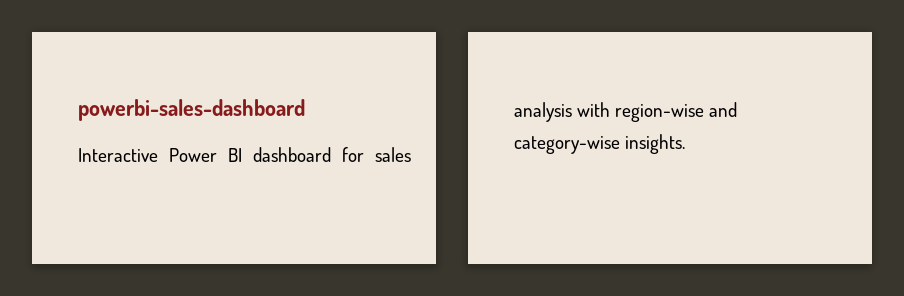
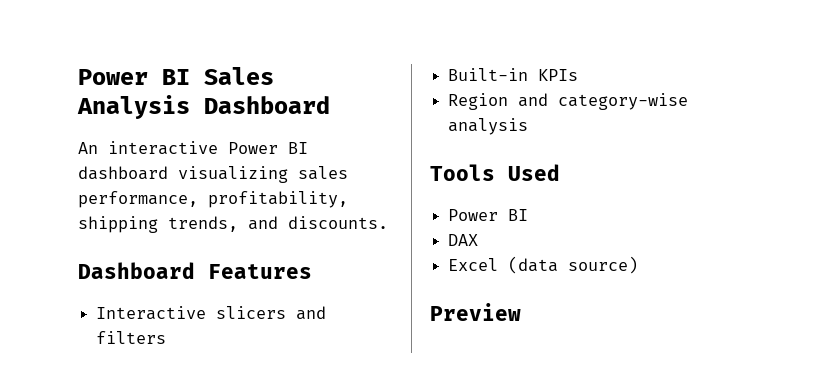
- powerbi-sales-dashboard
- Interactive Power BI dashboard for sales analysis with region-wise and category-wise insights.
+ Power BI Sales Analysis Dashboard
+ An interactive Power BI dashboard visualizing sales performance, profitability, shipping trends, and discounts.
+ Dashboard Features
+ Interactive slicers and filters
+ Built-in KPIs
+ Region and category-wise analysis
+ Tools Used
+ Power BI
+ DAX
+ Excel (data source)
+ Preview

